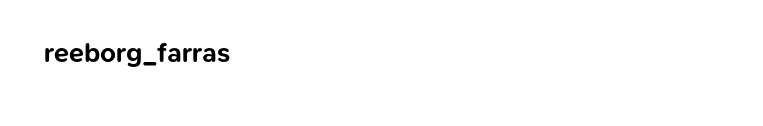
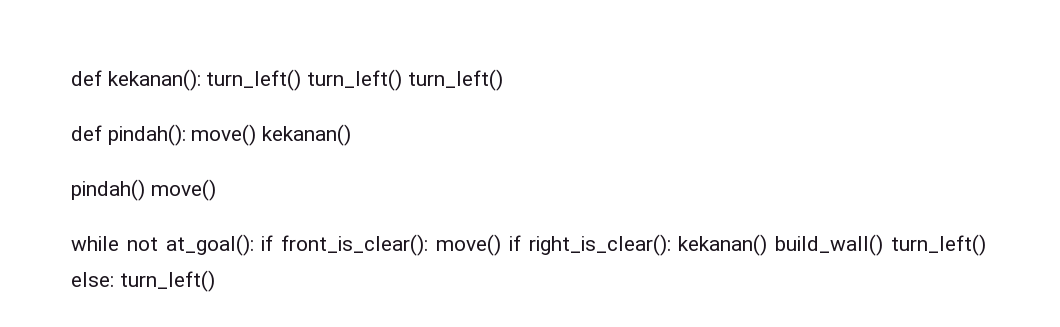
- reeborg_farras
+ def kekanan(): turn_left() turn_left() turn_left()
+ def pindah(): move() kekanan()
+ pindah() move()
+ while not at_goal(): if front_is_clear(): move() if right_is_clear(): kekanan() build_wall() turn_left() else: turn_left()

